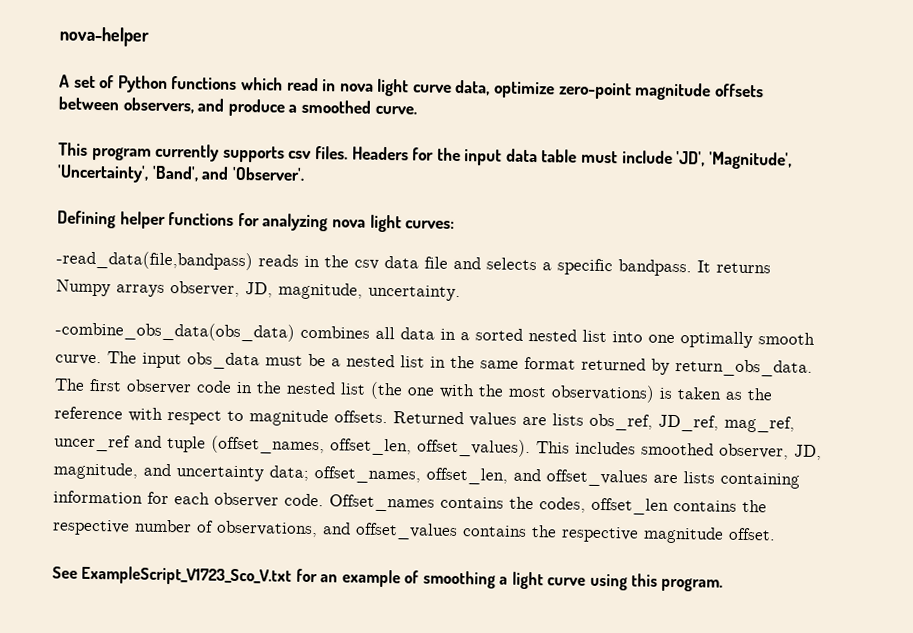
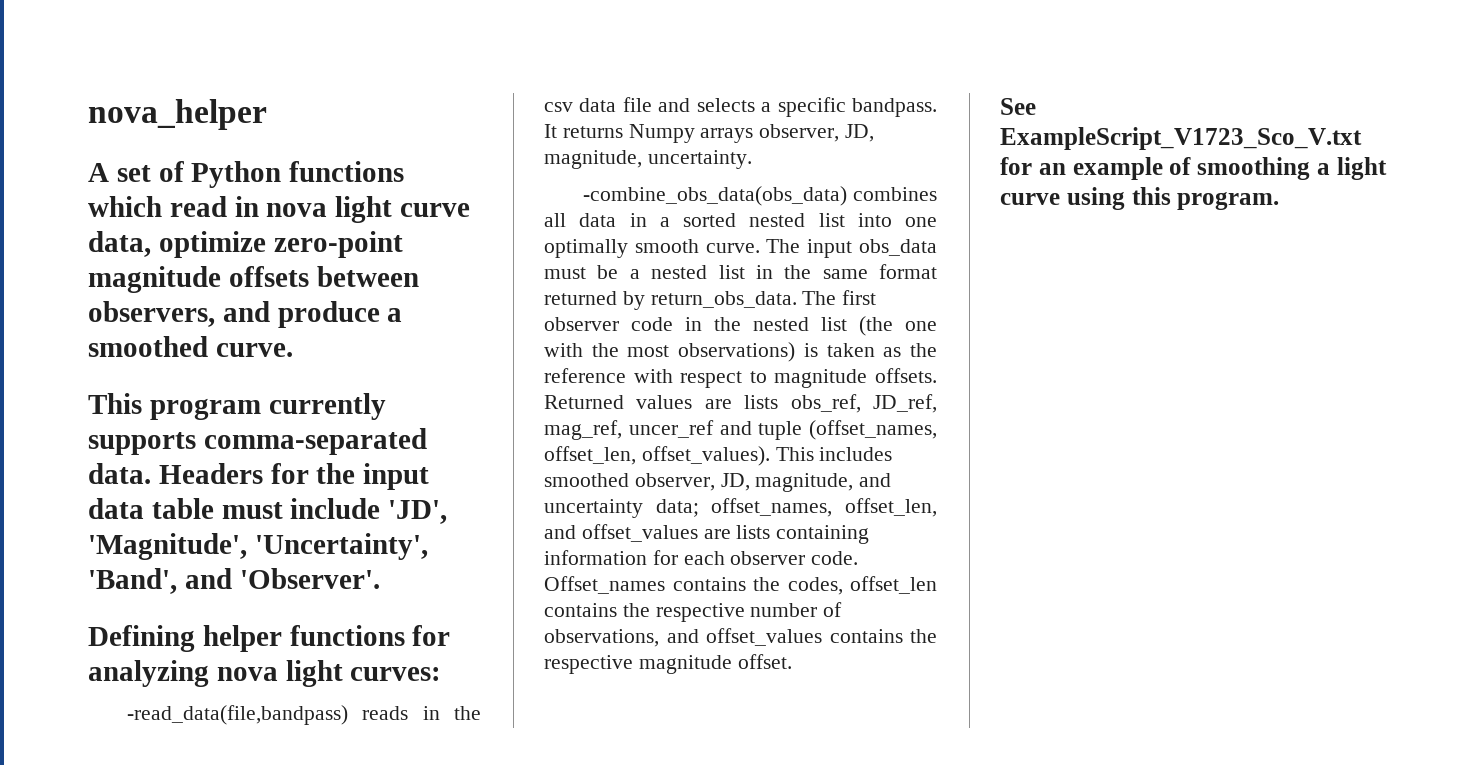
- nova-helper
+ nova_helper
- This program currently supports csv files.
+ This program currently supports comma-separated data.

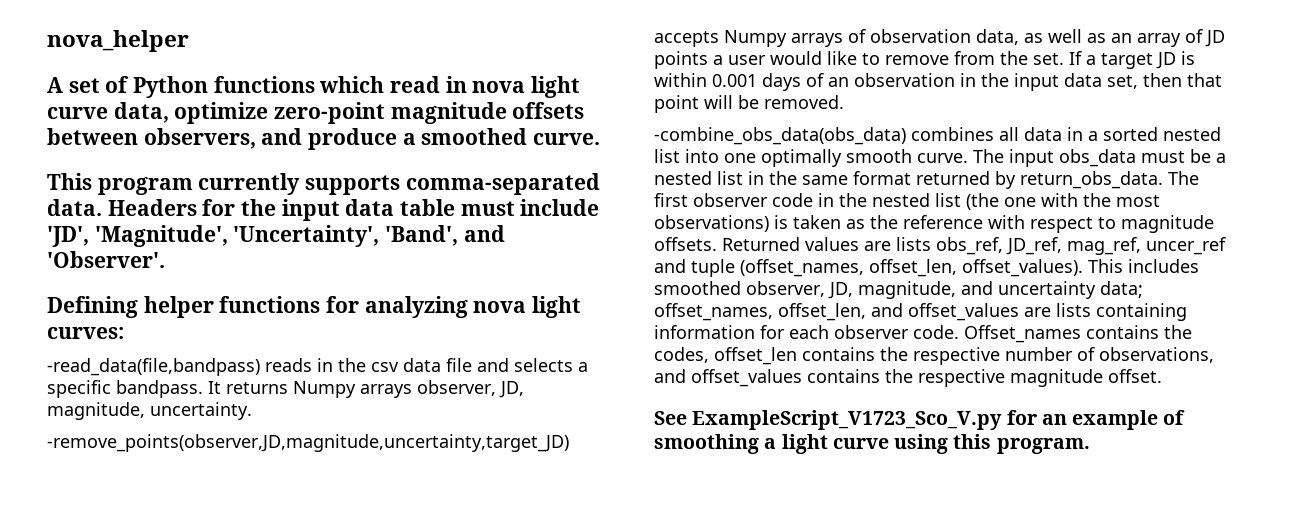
+ -remove_points(observer,JD,magnitude,uncertainty,target_JD) accepts Numpy arrays of observation data, as well as an array of JD points a user would like to remove from the set. If a target JD is within 0.001 days of an observation in the input data set, then that point will be removed.
- See ExampleScript_V1723_Sco_V.txt for an example of smoothing a light curve using this program.
+ See ExampleScript_V1723_Sco_V.py for an example of smoothing a light curve using this program.

